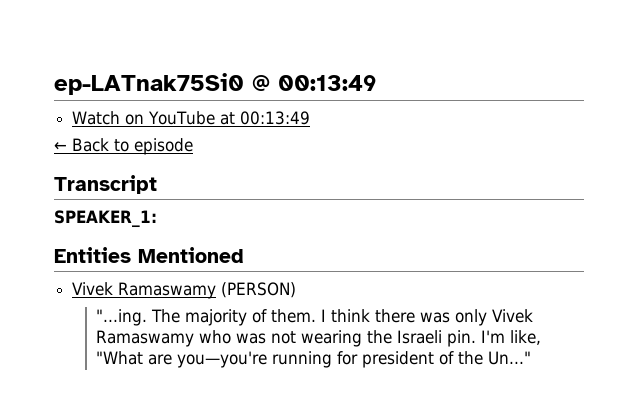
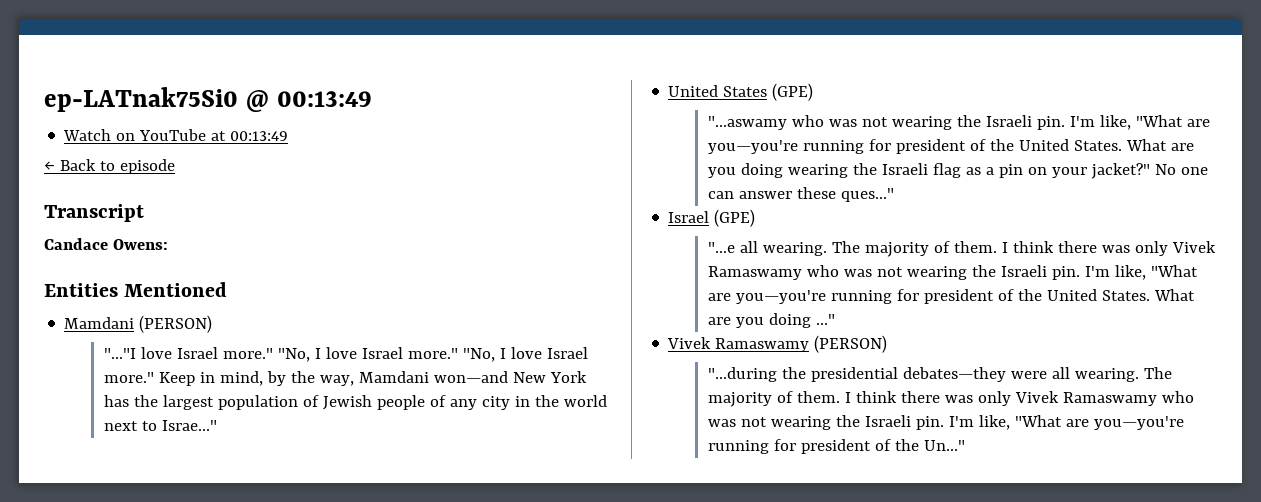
- SPEAKER_1:
+ Candace Owens:
+ Mamdani (PERSON)
+ "..."I love Israel more." "No, I love Israel more." "No, I love Israel more." Keep in mind, by the way, Mamdani won—and New York has the largest population of Jewish people of any city in the world next to Israe..."
+ United States (GPE)
+ "...aswamy who was not wearing the Israeli pin. I'm like, "What are you—you're running for president of the United States. What are you doing wearing the Israeli flag as a pin on your jacket?" No one can answer these ques..."
+ Israel (GPE)
+ "...e all wearing. The majority of them. I think there was only Vivek Ramaswamy who was not wearing the Israeli pin. I'm like, "What are you—you're running for president of the United States. What are you doing ..."
  Vivek Ramaswamy (PERSON)
- "...ing. The majority of them.
+ "...during the presidential debates—they were all wearing. The majority of them.

